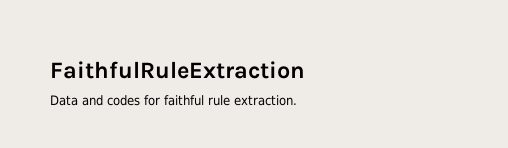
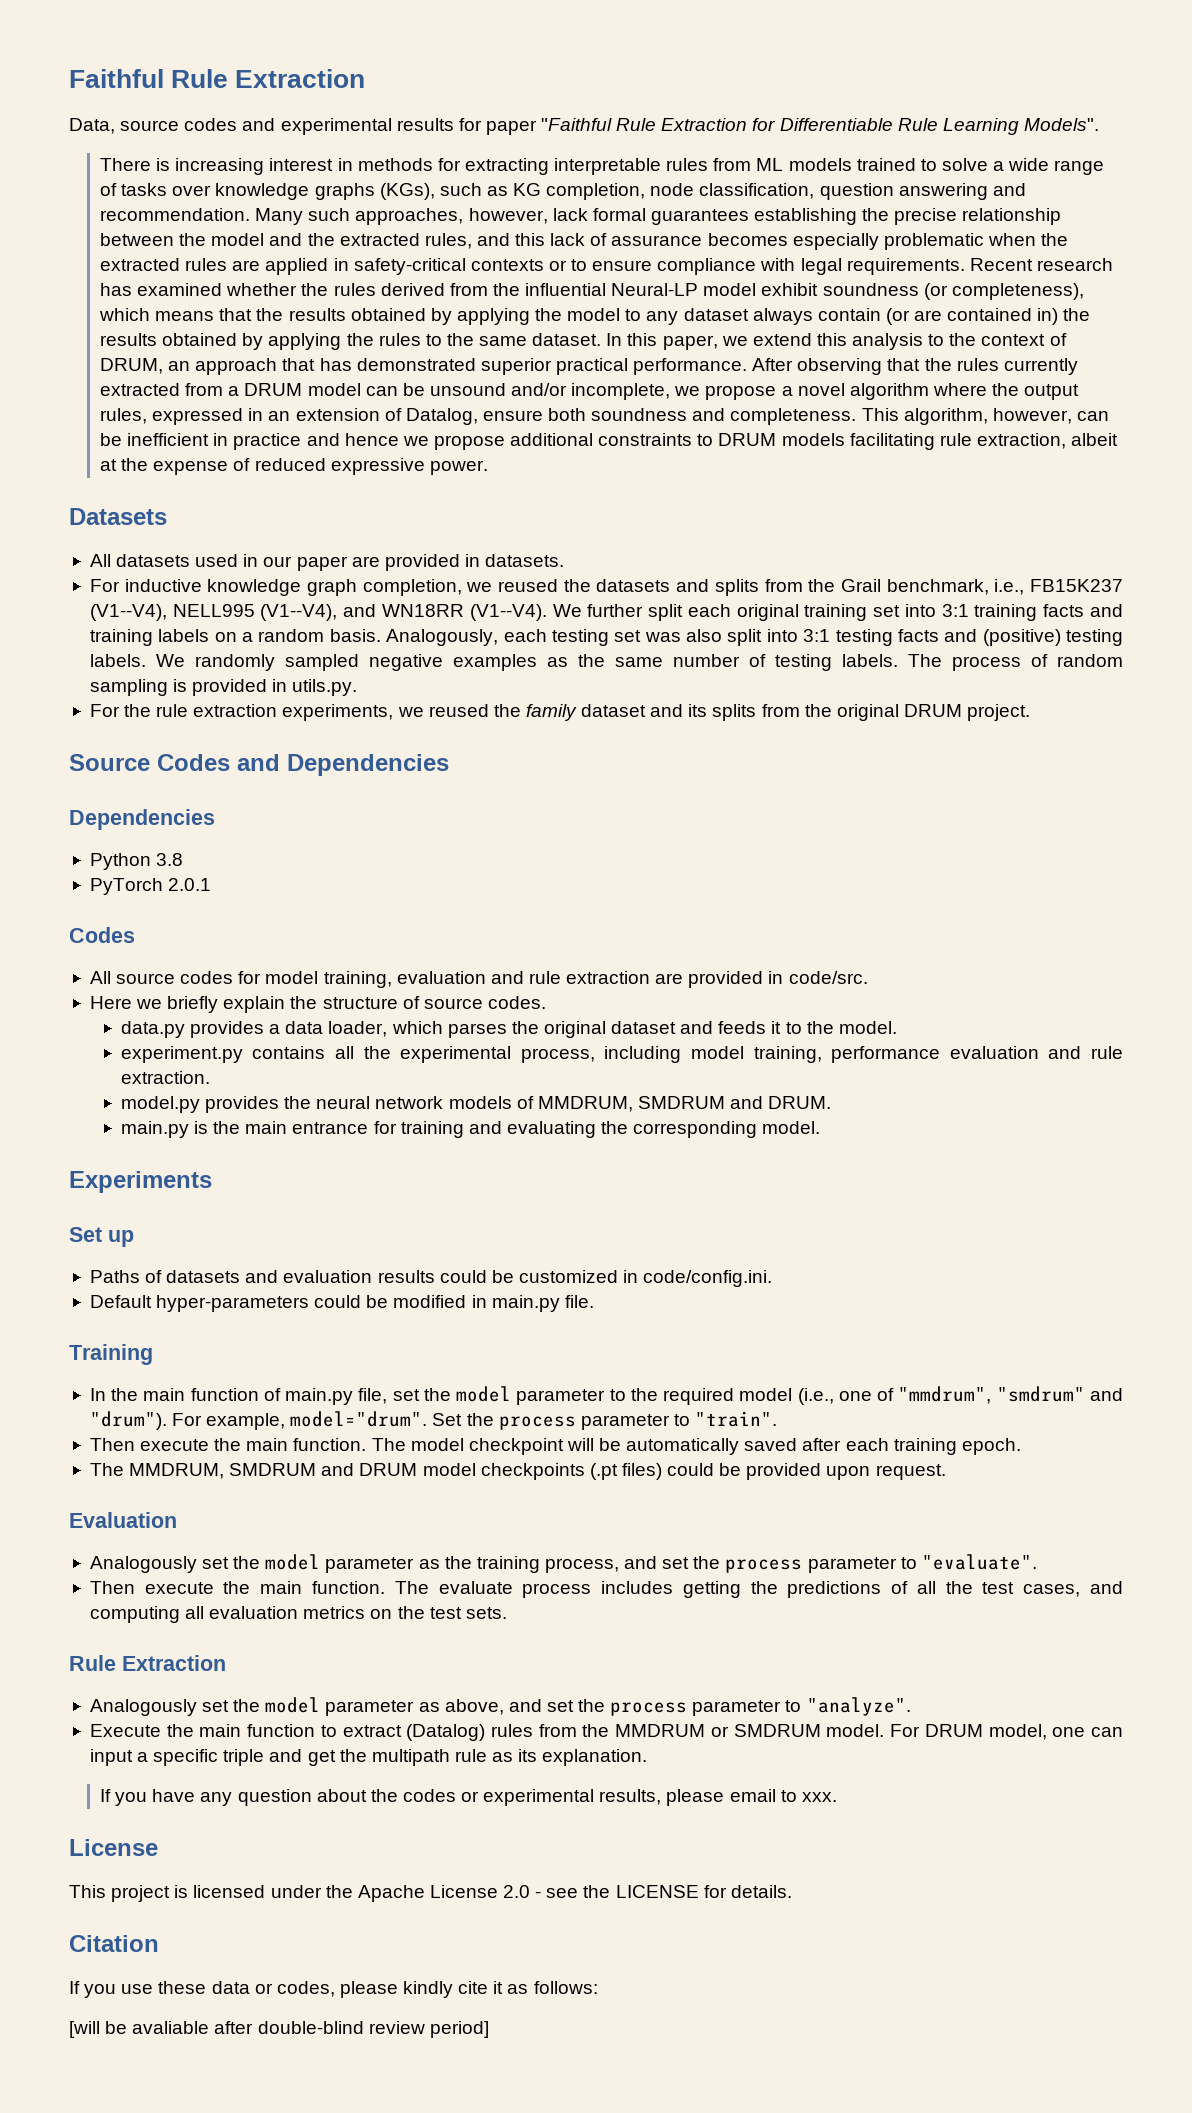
- FaithfulRuleExtraction
- Data and codes for faithful rule extraction.
+ Faithful Rule Extraction
+ Data, source codes and experimental results for paper "Faithful Rule Extraction for Differentiable Rule Learning Models".
+ There is increasing interest in methods for extracting interpretable rules from ML models trained to solve a wide range of tasks over knowledge graphs (KGs), such as KG completion, node classification, question answering and recommendation. Many such approaches, however, lack formal guarantees establishing the precise relationship between the model and the extracted rules, and this lack of assurance becomes especially problematic when the extracted rules are applied in safety-critical contexts or to ensure compliance with legal requirements. Recent research has examined whether the rules derived from the influential Neural-LP model exhibit soundness (or completeness), which means that the results obtained by applying the model to any dataset always contain (or are contained in) the results obtained by applying the rules to the same dataset. In this paper, we extend this analysis to the context of DRUM, an approach that has demonstrated superior practical performance. After observing that the rules currently extracted from a DRUM model can be unsound and/or incomplete, we propose a novel algorithm where the output rules, expressed in an extension of Datalog, ensure both soundness and completeness. This algorithm, however, can be inefficient in practice and hence we propose additional constraints to DRUM models facilitating rule extraction, albeit at the expense of reduced expressive power.
+ Datasets
+ All datasets used in our paper are provided in datasets.
+ For inductive knowledge graph completion, we reused the datasets and splits from the Grail benchmark, i.e., FB15K237 (V1--V4), NELL995 (V1--V4), and WN18RR (V1--V4). We further split each original training set into 3:1 training facts and training labels on a random basis. Analogously, each testing set was also split into 3:1 testing facts and (positive) testing labels. We randomly sampled negative examples as the same number of testing labels. The process of random sampling is provided in utils.py.
+ For the rule extraction experiments, we reused the family dataset and its splits from the original DRUM project.
+ Source Codes and Dependencies
+ Dependencies
+ Python 3.8
+ PyTorch 2.0.1
+ Codes
+ All source codes for model training, evaluation and rule extraction are provided in code/src.
+ Here we briefly explain the structure of source codes.
+ data.py provides a data loader, which parses the original dataset and feeds it to the model.
+ experiment.py contains all the experimental process, including model training, performance evaluation and rule extraction.
+ model.py provides the neural network models of MMDRUM, SMDRUM and DRUM.
+ main.py is the main entrance for training and evaluating the corresponding model.
+ Experiments
+ Set up
+ Paths of datasets and evaluation results could be customized in code/config.ini.
+ Default hyper-parameters could be modified in main.py file.
+ Training
+ In the main function of main.py file, set the model parameter to the required model (i.e., one of "mmdrum", "smdrum" and "drum"). For example, model="drum". Set the process parameter to "train".
+ Then execute the main function. The model checkpoint will be automatically saved after each training epoch.
+ The MMDRUM, SMDRUM and DRUM model checkpoints (.pt files) could be provided upon request.
+ Evaluation
+ Analogously set the model parameter as the training process, and set the process parameter to "evaluate".
+ Then execute the main function. The evaluate process includes getting the predictions of all the test cases, and computing all evaluation metrics on the test sets.
+ Rule Extraction
+ Analogously set the model parameter as above, and set the process parameter to "analyze".
+ Execute the main function to extract (Datalog) rules from the MMDRUM or SMDRUM model. For DRUM model, one can input a specific triple and get the multipath rule as its explanation.
+ If you have any question about the codes or experimental results, please email to xxx.
+ License
+ This project is licensed under the Apache License 2.0 - see the LICENSE for details.
+ Citation
+ If you use these data or codes, please kindly cite it as follows:
+ [will be avaliable after double-blind review period]

